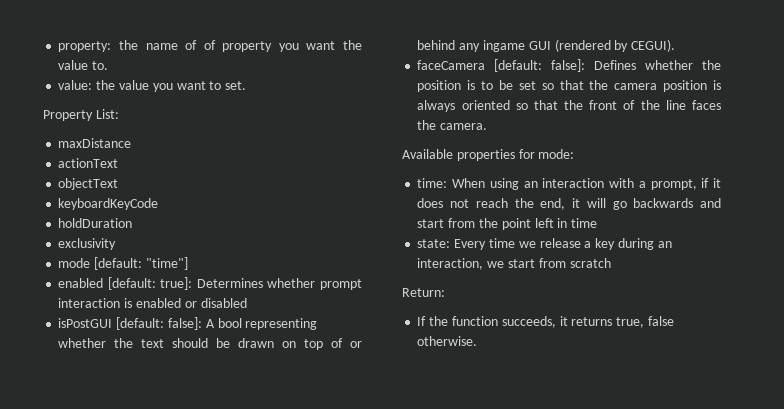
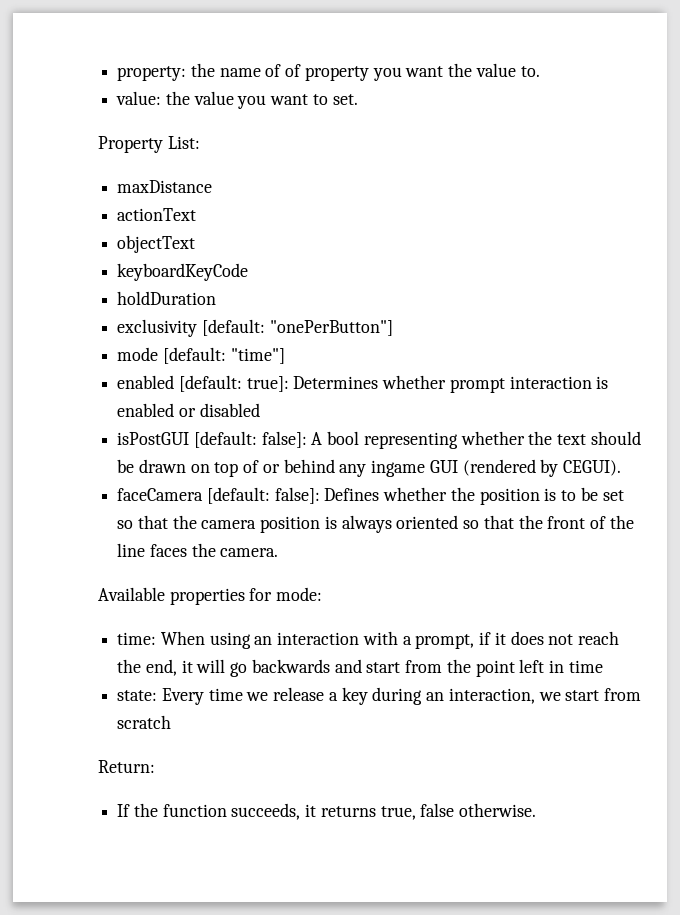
- exclusivity
+ exclusivity [default: "onePerButton"]

